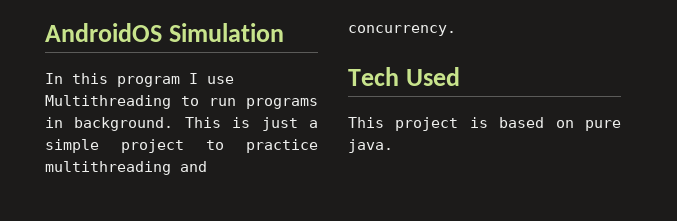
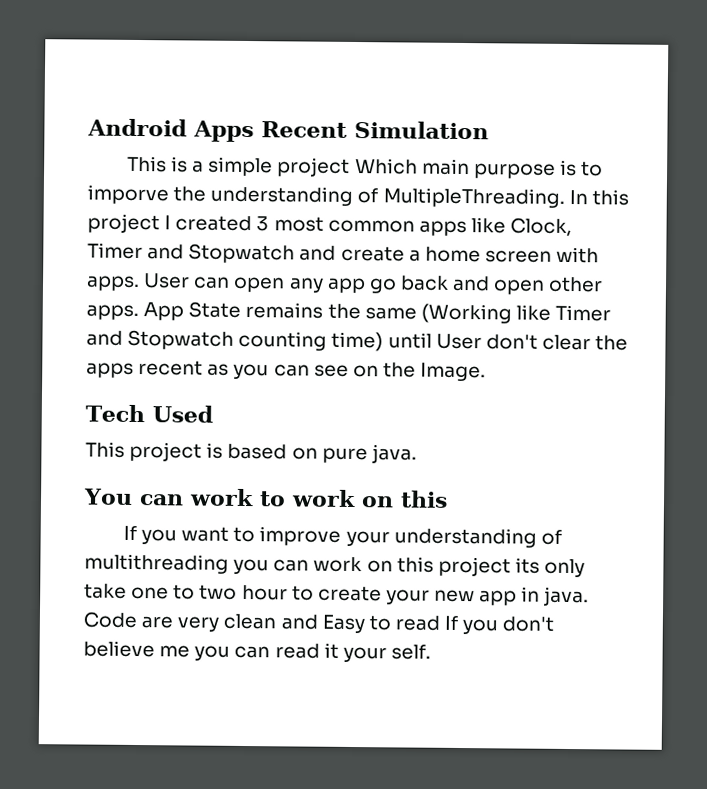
- AndroidOS Simulation
- In this program I use Multithreading to run programs in background. This is just a simple project to practice multithreading and concurrency.
+ Android Apps Recent Simulation
+ This is a simple project Which main purpose is to imporve the understanding of MultipleThreading. In this project I created 3 most common apps like Clock, Timer and Stopwatch and create a home screen with apps. User can open any app go back and open other apps. App State remains the same (Working like Timer and Stopwatch counting time) until User don't clear the apps recent as you can see on the Image.
+ You can work to work on this
+ If you want to improve your understanding of multithreading you can work on this project its only take one to two hour to create your new app in java. Code are very clean and Easy to read If you don't believe me you can read it your self.

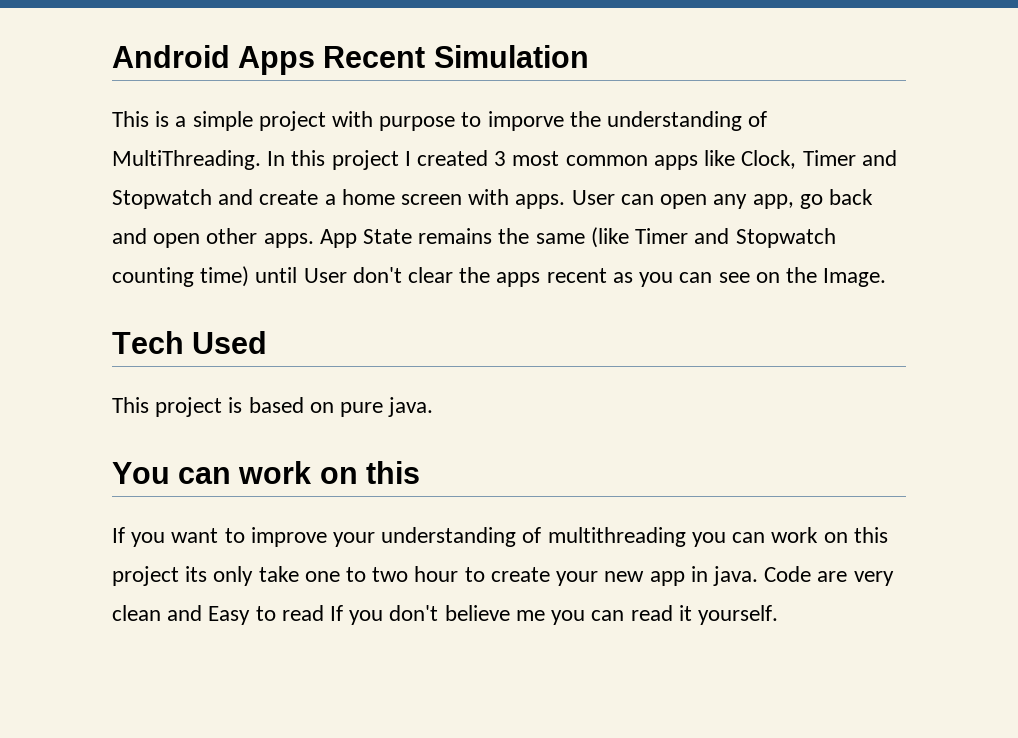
- This is a simple project Which main purpose is to imporve the understanding of MultipleThreading.
+ This is a simple project with purpose to imporve the understanding of MultiThreading.
- User can open any app go back and open other apps.
+ User can open any app, go back and open other apps.
- App State remains the same (Working like Timer and Stopwatch counting time) until User don't clear the apps recent as you can see on the Image.
+ App State remains the same (like Timer and Stopwatch counting time) until User don't clear the apps recent as you can see on the Image.
- You can work to work on this
+ You can work on this
- Code are very clean and Easy to read If you don't believe me you can read it your self.
+ Code are very clean and Easy to read If you don't believe me you can read it yourself.

